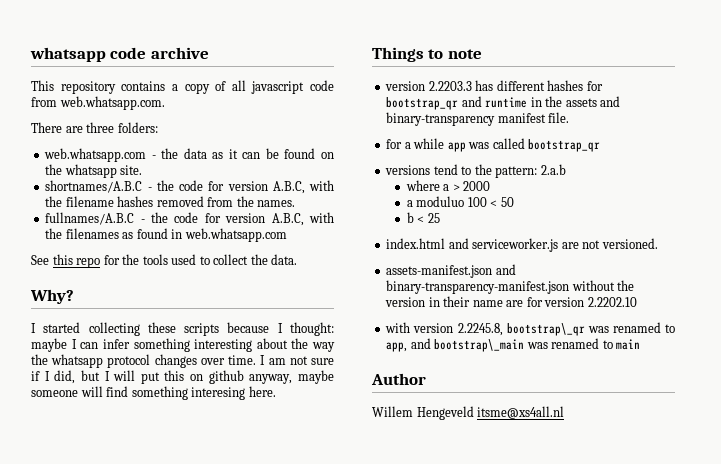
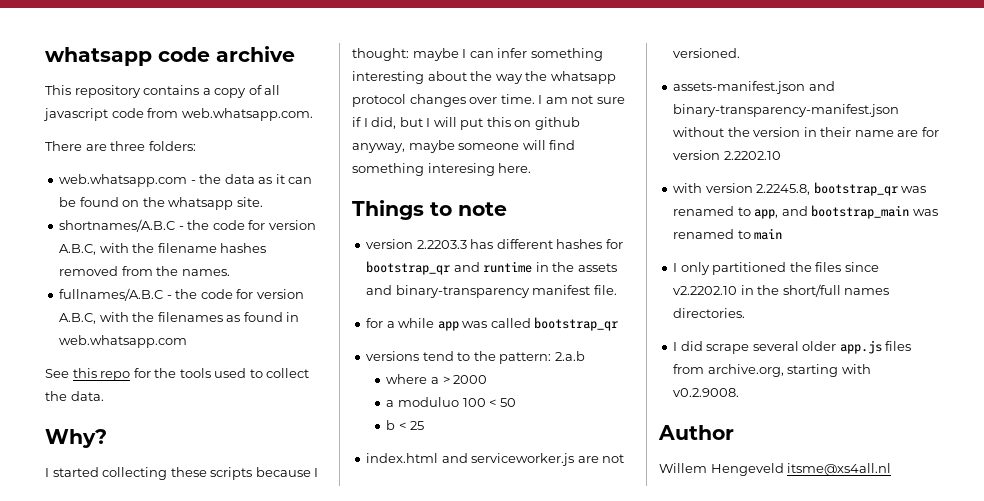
- with version 2.2245.8, bootstrap\_qr was renamed to app, and bootstrap\_main was renamed to main
+ with version 2.2245.8, bootstrap_qr was renamed to app, and bootstrap_main was renamed to main
+ I only partitioned the files since v2.2202.10 in the short/full names directories.
+ I did scrape several older app.js files from archive.org, starting with v0.2.9008.

